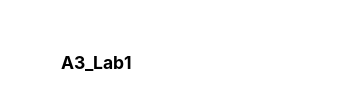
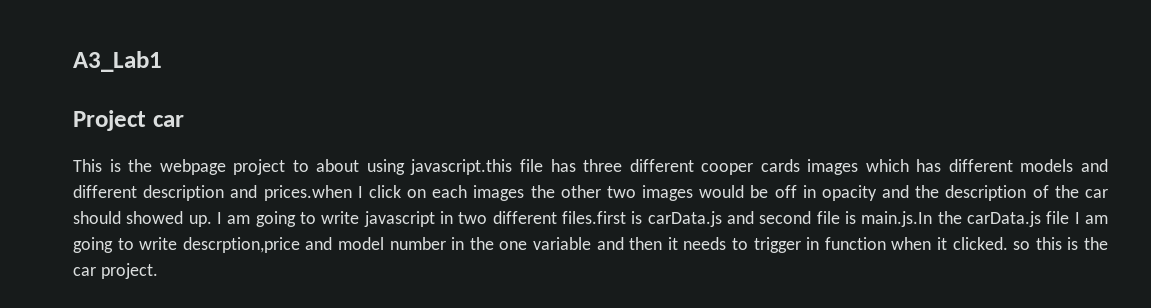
+ Project car
+ This is the webpage project to about using javascript.this file has three different cooper cards images which has different models and different description and prices.when I click on each images the other two images would be off in opacity and the description of the car should showed up. I am going to write javascript in two different files.first is carData.js and second file is main.js.In the carData.js file I am going to write descrption,price and model number in the one variable and then it needs to trigger in function when it clicked. so this is the car project.

